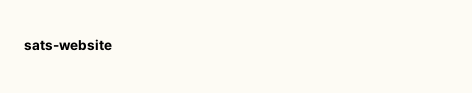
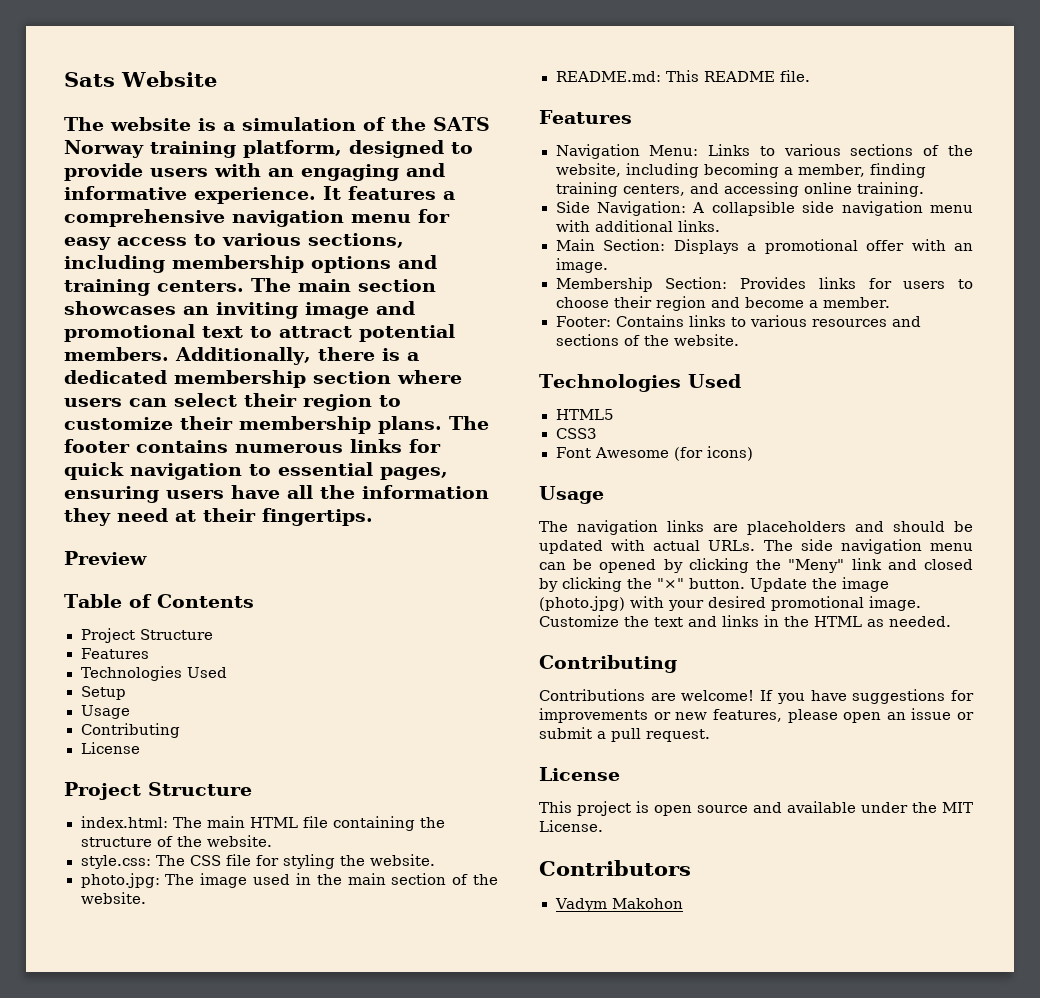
- sats-website
+ Sats Website
+ The website is a simulation of the SATS Norway training platform, designed to provide users with an engaging and informative experience. It features a comprehensive navigation menu for easy access to various sections, including membership options and training centers. The main section showcases an inviting image and promotional text to attract potential members. Additionally, there is a dedicated membership section where users can select their region to customize their membership plans. The footer contains numerous links for quick navigation to essential pages, ensuring users have all the information they need at their fingertips.
+ Preview
+ Table of Contents
+ Project Structure
+ Features
+ Technologies Used
+ Setup
+ Usage
+ Contributing
+ License
+ Project Structure
+ index.html: The main HTML file containing the structure of the website.
+ style.css: The CSS file for styling the website.
+ photo.jpg: The image used in the main section of the website.
+ README.md: This README file.
+ Features
+ Navigation Menu: Links to various sections of the website, including becoming a member, finding training centers, and accessing online training.
+ Side Navigation: A collapsible side navigation menu with additional links.
+ Main Section: Displays a promotional offer with an image.
+ Membership Section: Provides links for users to choose their region and become a member.
+ Footer: Contains links to various resources and sections of the website.
+ Technologies Used
+ HTML5
+ CSS3
+ Font Awesome (for icons)
+ Usage
+ The navigation links are placeholders and should be updated with actual URLs. The side navigation menu can be opened by clicking the "Meny" link and closed by clicking the "×" button. Update the image (photo.jpg) with your desired promotional image. Customize the text and links in the HTML as needed.
+ Contributing
+ Contributions are welcome! If you have suggestions for improvements or new features, please open an issue or submit a pull request.
+ License
+ This project is open source and available under the MIT License.
+ Contributors
+ Vadym Makohon

